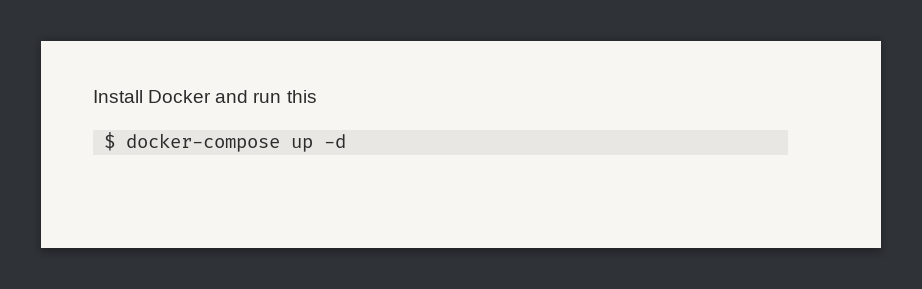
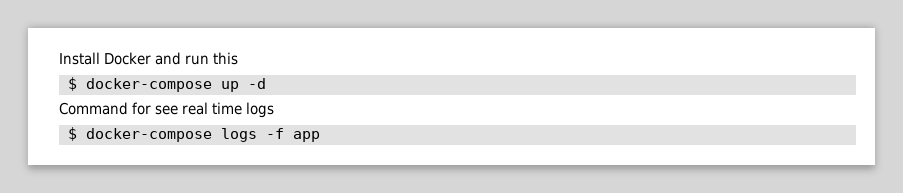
+ Command for see real time logs
+ $ docker-compose logs -f app

